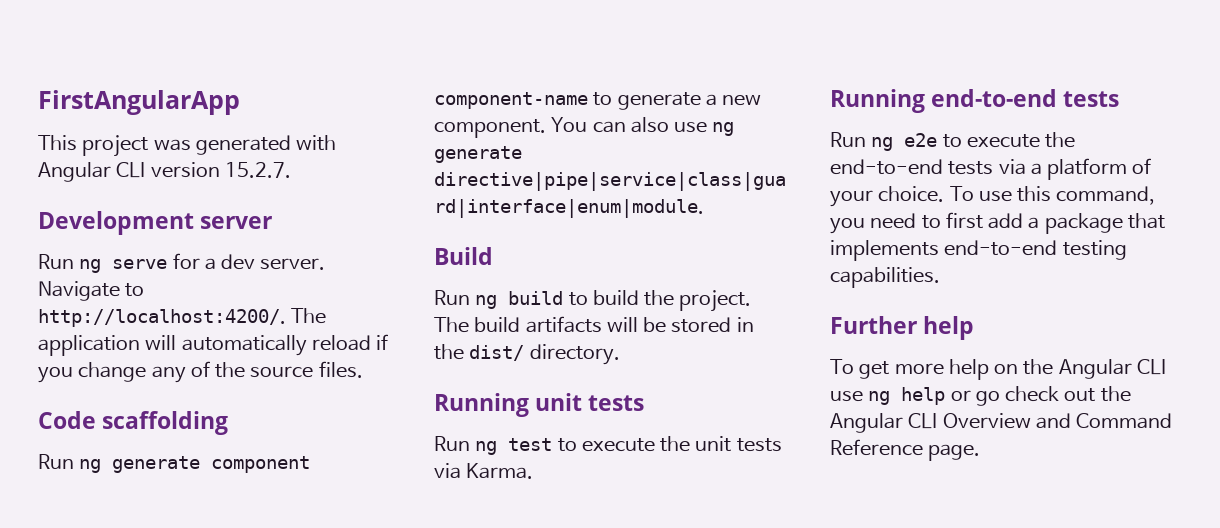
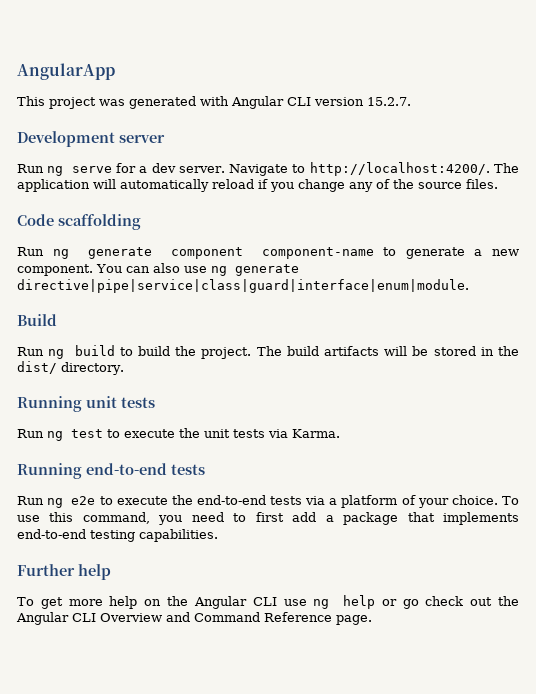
- FirstAngularApp
+ AngularApp

